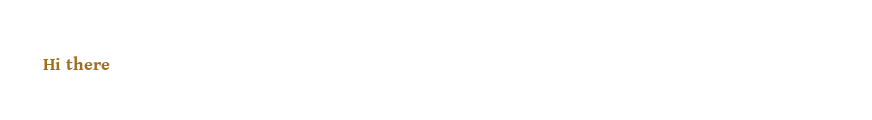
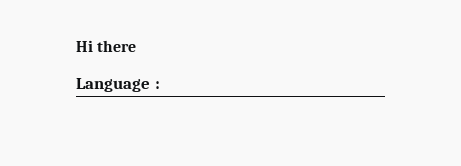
+ Language :

